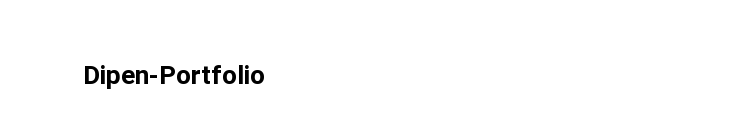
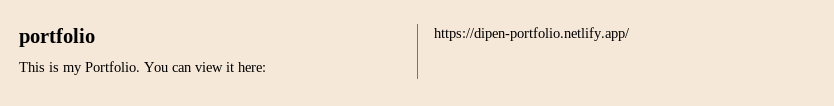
- Dipen-Portfolio
+ portfolio
+ This is my Portfolio. You can view it here: https://dipen-portfolio.netlify.app/

